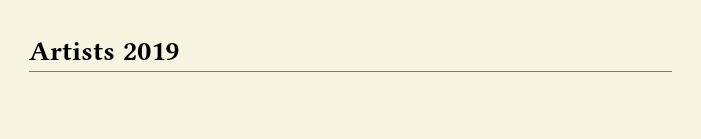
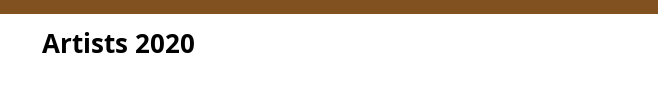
- Artists 2019
+ Artists 2020

